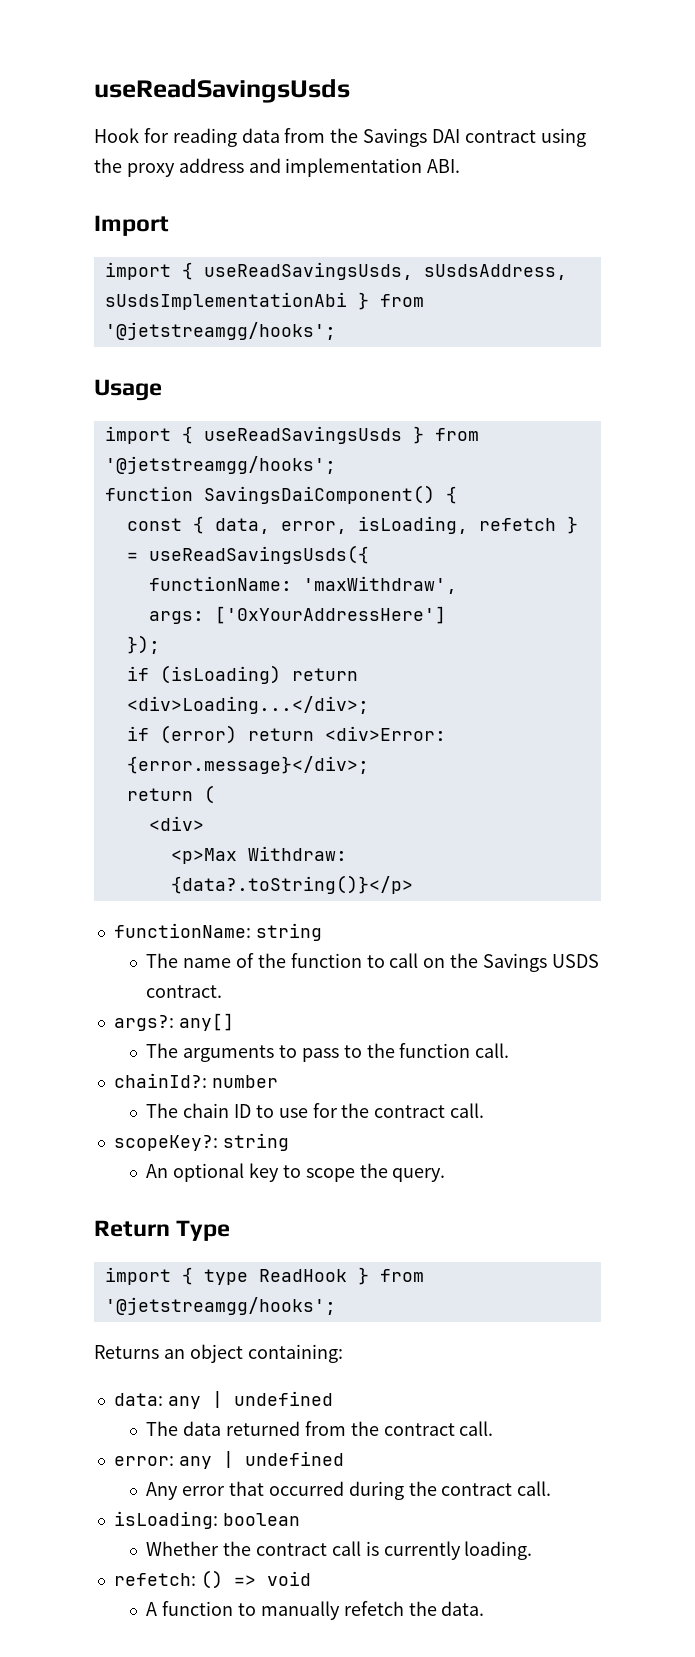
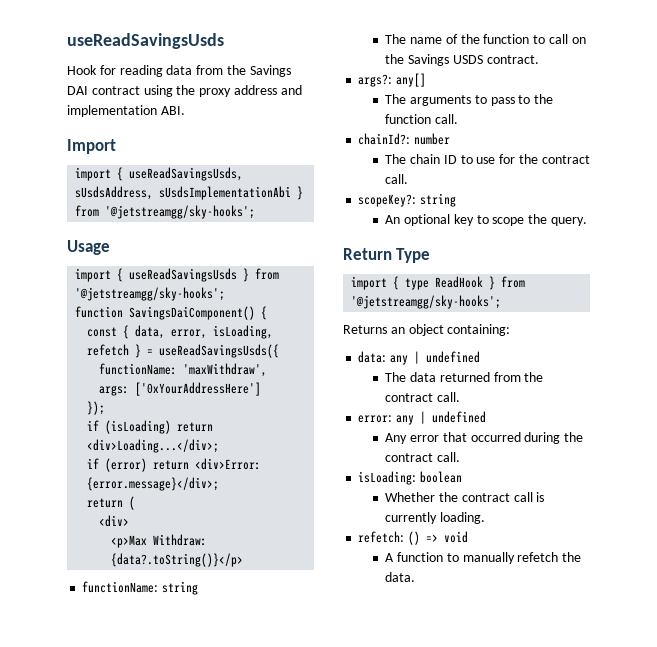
- import { useReadSavingsUsds, sUsdsAddress, sUsdsImplementationAbi } from '@jetstreamgg/hooks';
+ import { useReadSavingsUsds, sUsdsAddress, sUsdsImplementationAbi } from '@jetstreamgg/sky-hooks';
- import { useReadSavingsUsds } from '@jetstreamgg/hooks';
+ import { useReadSavingsUsds } from '@jetstreamgg/sky-hooks';
- import { type ReadHook } from '@jetstreamgg/hooks';
+ import { type ReadHook } from '@jetstreamgg/sky-hooks';

